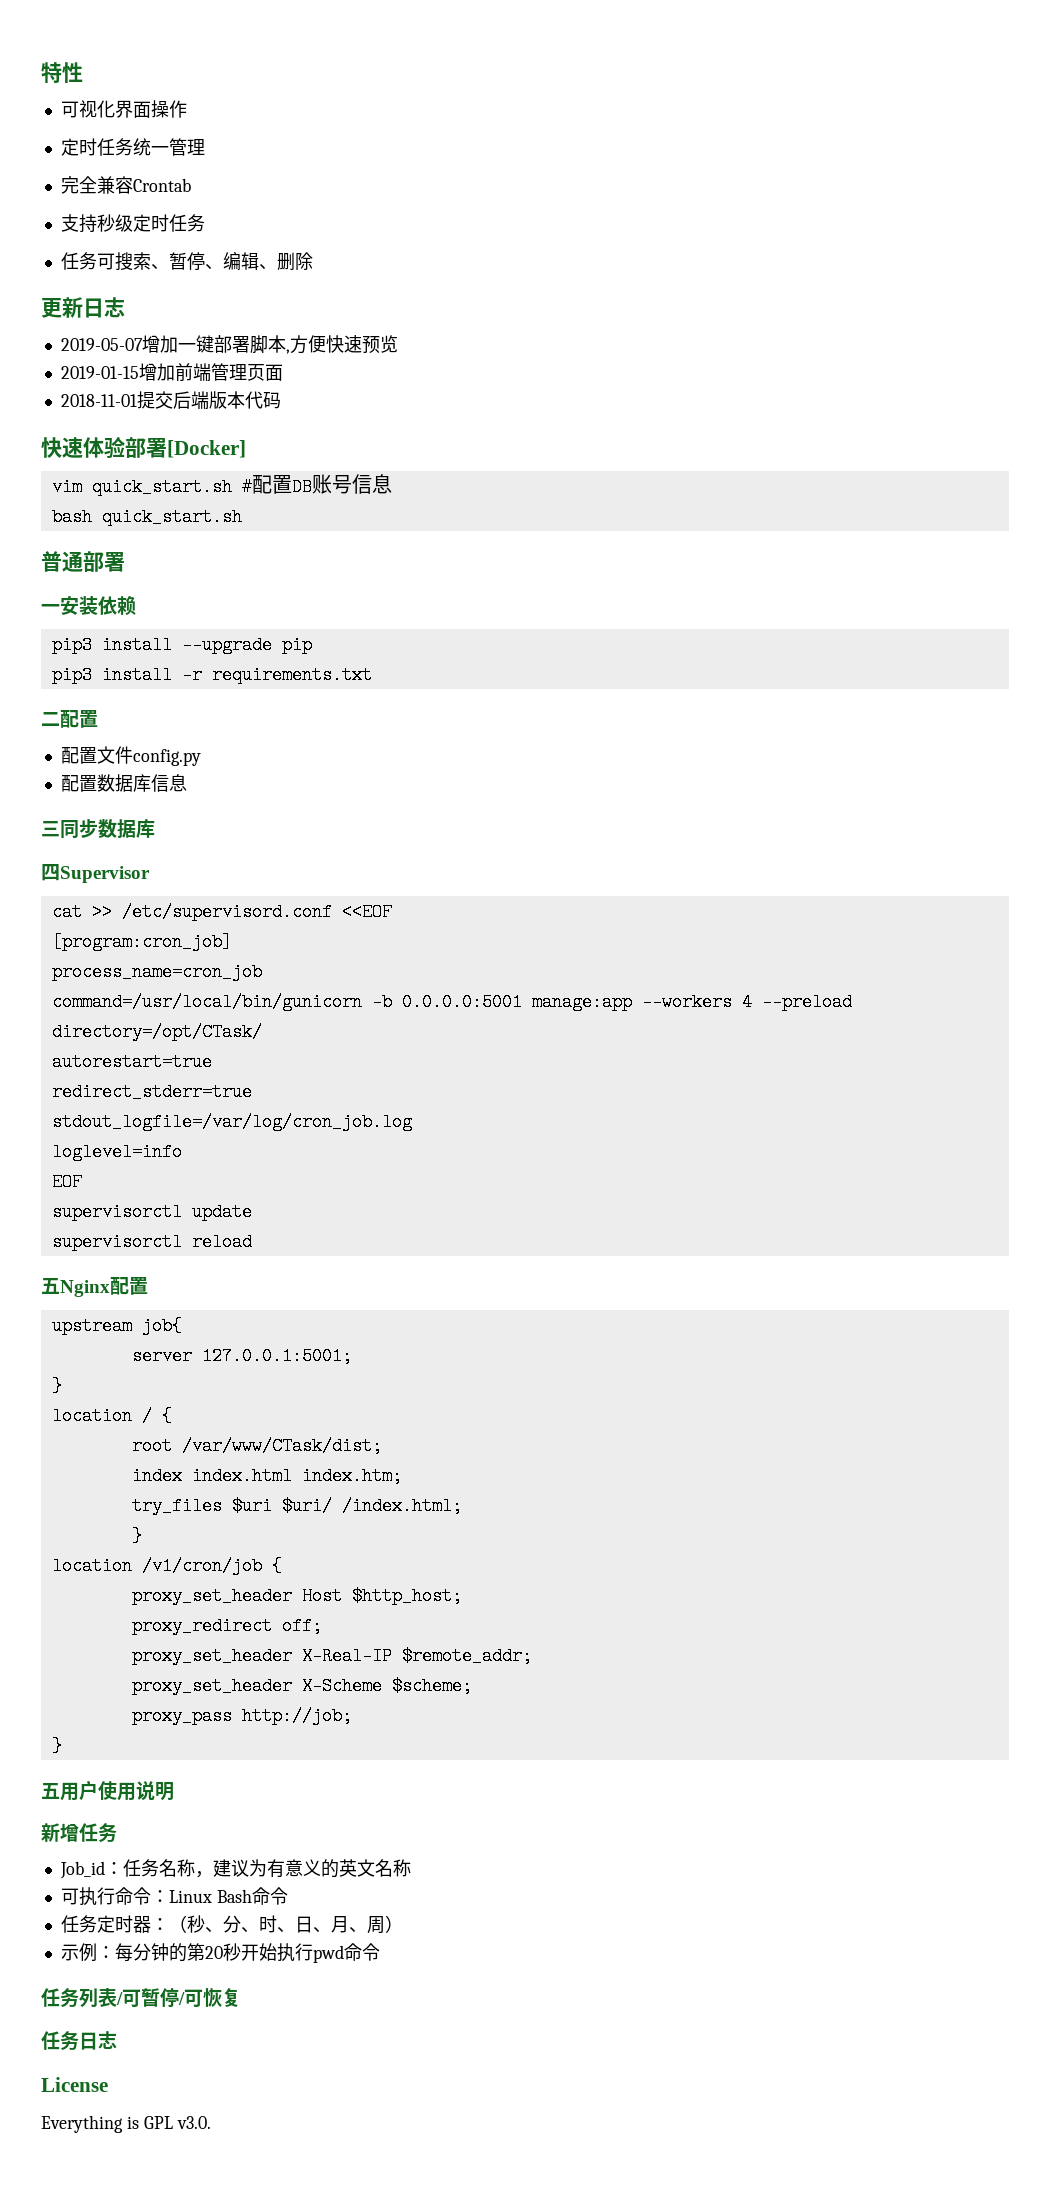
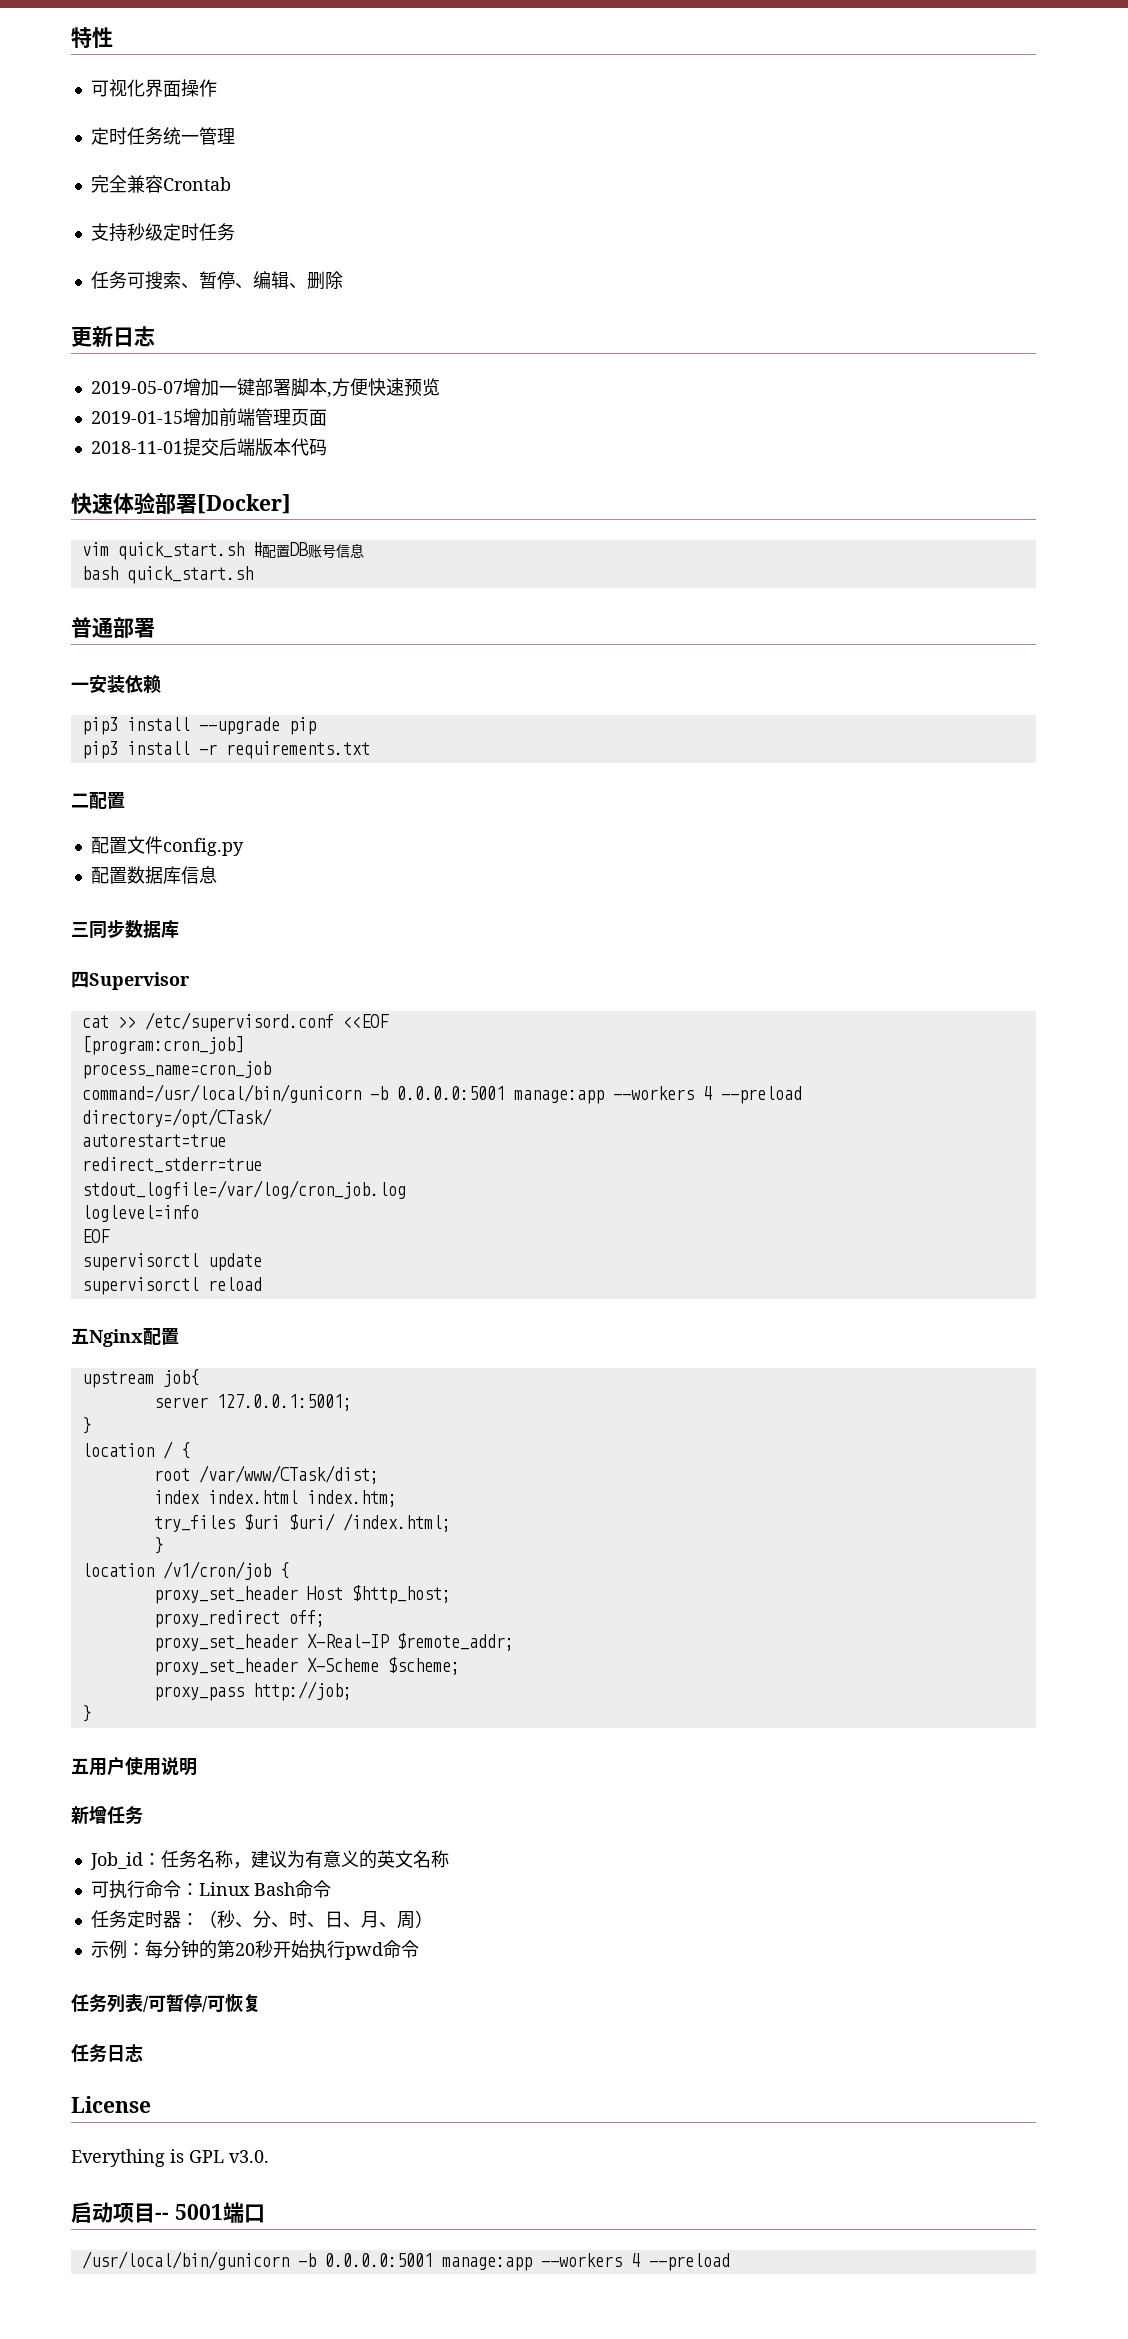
+ 启动项目-- 5001端口
+ /usr/local/bin/gunicorn -b 0.0.0.0:5001 manage:app --workers 4 --preload

